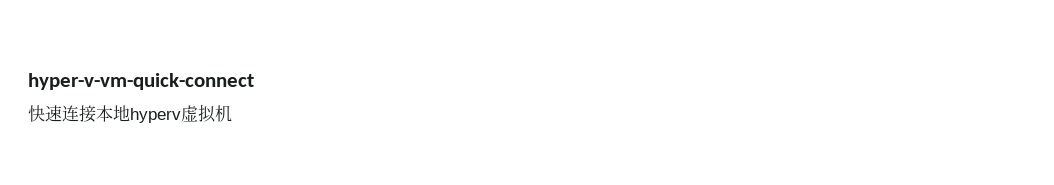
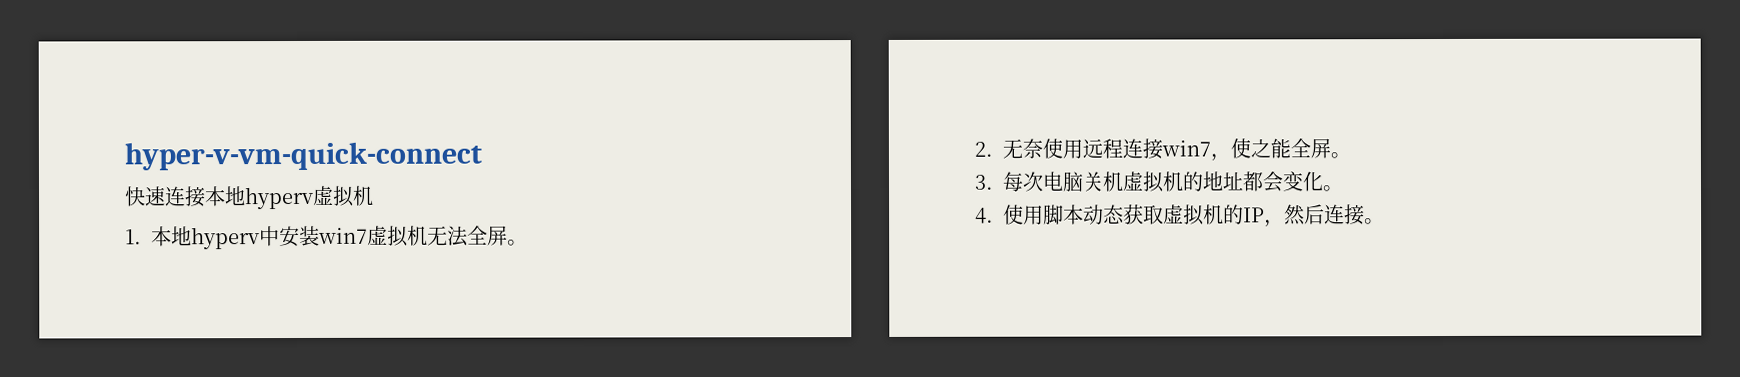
+ 1.本地hyperv中安装win7虚拟机无法全屏。
+ 2.无奈使用远程连接win7，使之能全屏。
+ 3.每次电脑关机虚拟机的地址都会变化。
+ 4.使用脚本动态获取虚拟机的IP，然后连接。

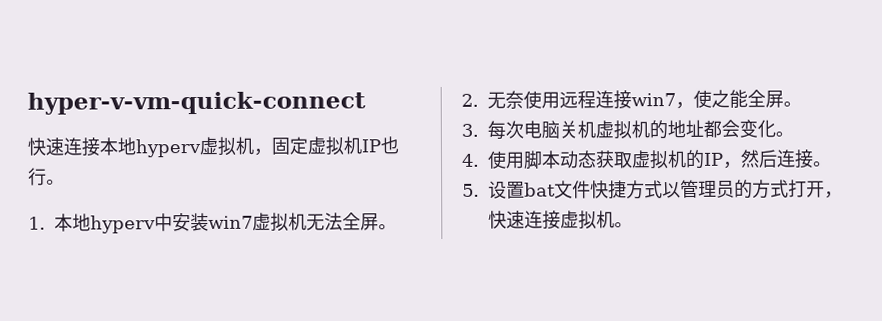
- 快速连接本地hyperv虚拟机
+ 快速连接本地hyperv虚拟机，固定虚拟机IP也行。
+ 5.设置bat文件快捷方式以管理员的方式打开，快速连接虚拟机。

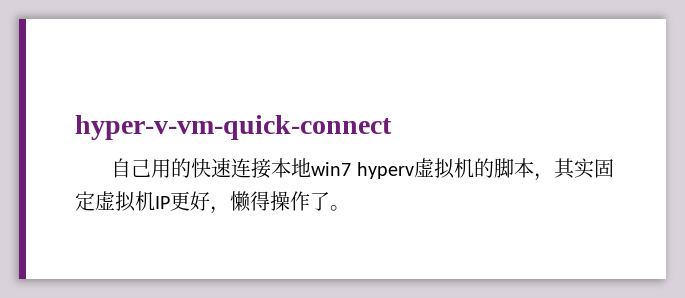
- 快速连接本地hyperv虚拟机，固定虚拟机IP也行。
- 1.本地hyperv中安装win7虚拟机无法全屏。
- 2.无奈使用远程连接win7，使之能全屏。
- 3.每次电脑关机虚拟机的地址都会变化。
- 4.使用脚本动态获取虚拟机的IP，然后连接。
- 5.设置bat文件快捷方式以管理员的方式打开，快速连接虚拟机。
+ 自己用的快速连接本地win7 hyperv虚拟机的脚本，其实固定虚拟机IP更好，懒得操作了。

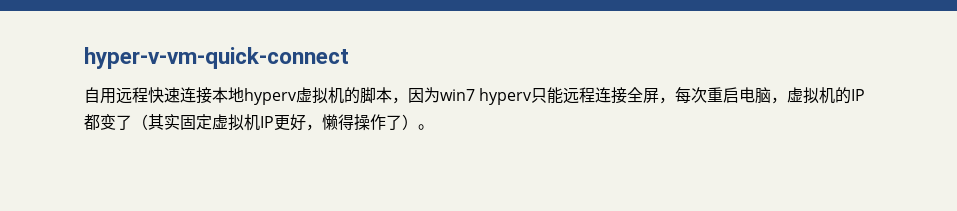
- 自己用的快速连接本地win7 hyperv虚拟机的脚本，其实固定虚拟机IP更好，懒得操作了。
+ 自用远程快速连接本地hyperv虚拟机的脚本，因为win7 hyperv只能远程连接全屏，每次重启电脑，虚拟机的IP都变了（其实固定虚拟机IP更好，懒得操作了）。

